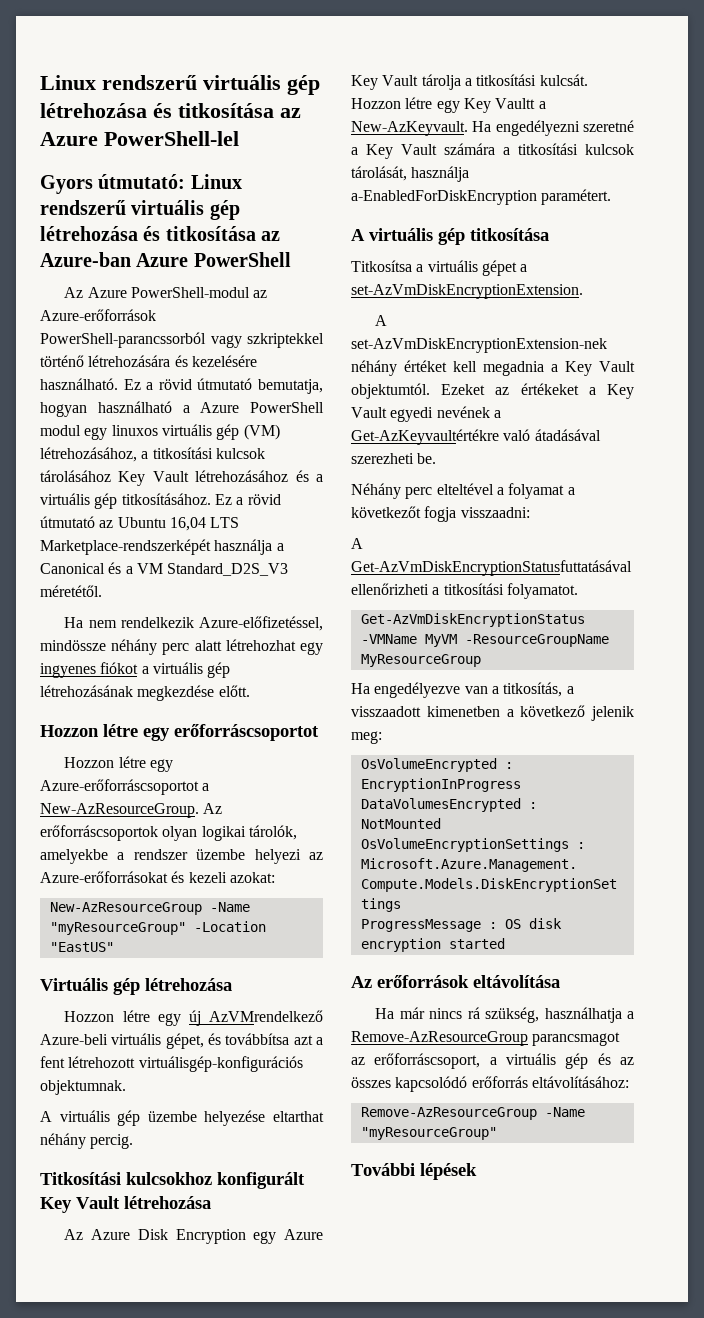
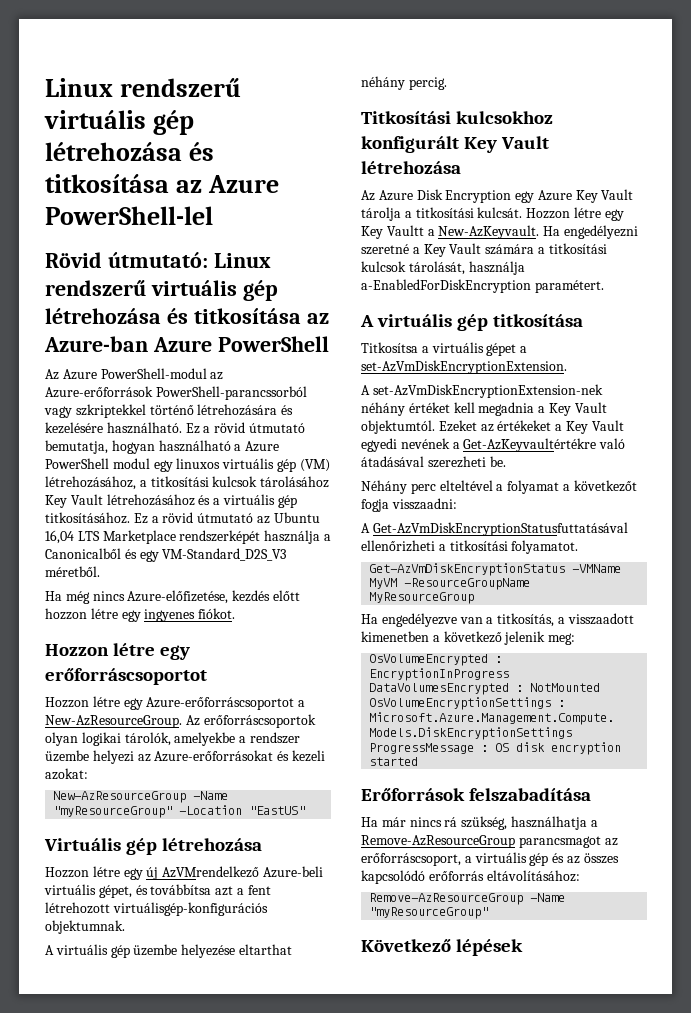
- Gyors útmutató: Linux rendszerű virtuális gép létrehozása és titkosítása az Azure-ban Azure PowerShell
+ Rövid útmutató: Linux rendszerű virtuális gép létrehozása és titkosítása az Azure-ban Azure PowerShell
- Ez a rövid útmutató az Ubuntu 16,04 LTS Marketplace-rendszerképét használja a Canonical és a VM Standard_D2S_V3 méretétől.
- Ha nem rendelkezik Azure-előfizetéssel, mindössze néhány perc alatt létrehozhat egy ingyenes fiókot a virtuális gép létrehozásának megkezdése előtt.
+ Ez a rövid útmutató az Ubuntu 16,04 LTS Marketplace rendszerképét használja a Canonicalből és egy VM-Standard_D2S_V3 méretből.
+ Ha még nincs Azure-előfizetése, kezdés előtt hozzon létre egy ingyenes fiókot.
- Az erőforrások eltávolítása
+ Erőforrások felszabadítása
- További lépések
+ Következő lépések

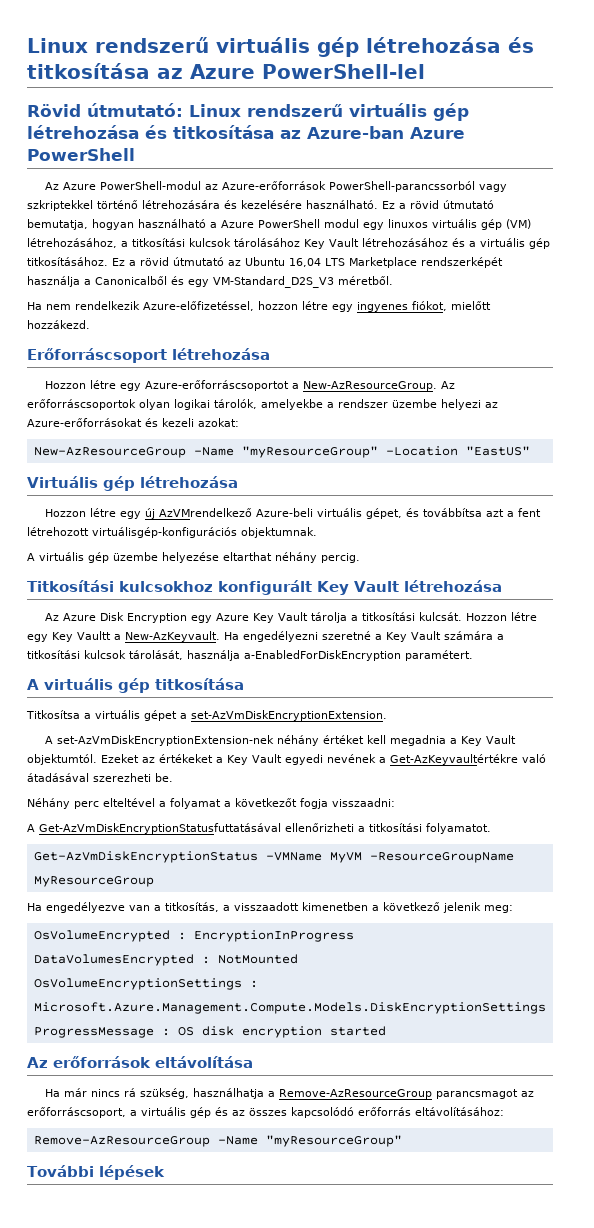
- Ha még nincs Azure-előfizetése, kezdés előtt hozzon létre egy ingyenes fiókot.
- Hozzon létre egy erőforráscsoportot
+ Ha nem rendelkezik Azure-előfizetéssel, hozzon létre egy ingyenes fiókot, mielőtt hozzákezd.
+ Erőforráscsoport létrehozása
- Erőforrások felszabadítása
+ Az erőforrások eltávolítása
- Következő lépések
+ További lépések

